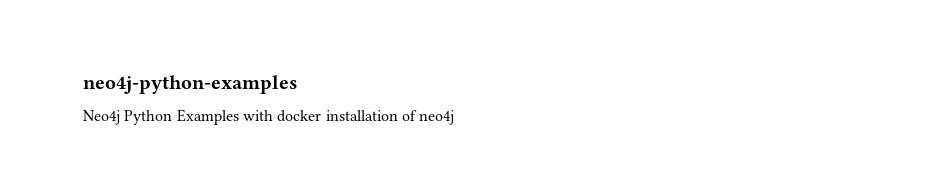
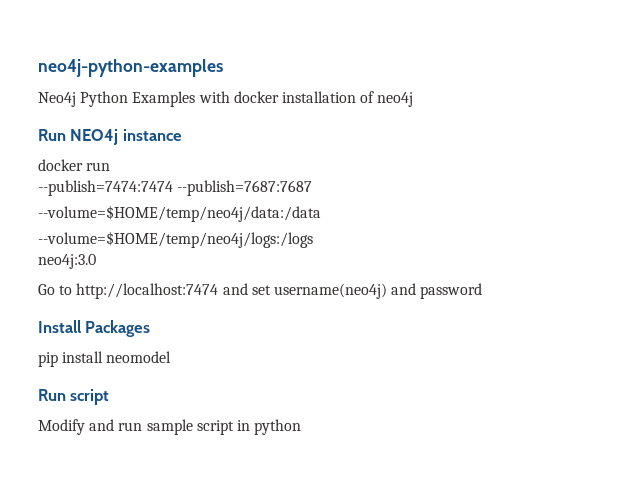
+ Run NEO4j instance
+ docker run
+ --publish=7474:7474 --publish=7687:7687
+ --volume=$HOME/temp/neo4j/data:/data
+ --volume=$HOME/temp/neo4j/logs:/logs
+ neo4j:3.0
+ Go to http://localhost:7474 and set username(neo4j) and password
+ Install Packages
+ pip install neomodel
+ Run script
+ Modify and run sample script in python

